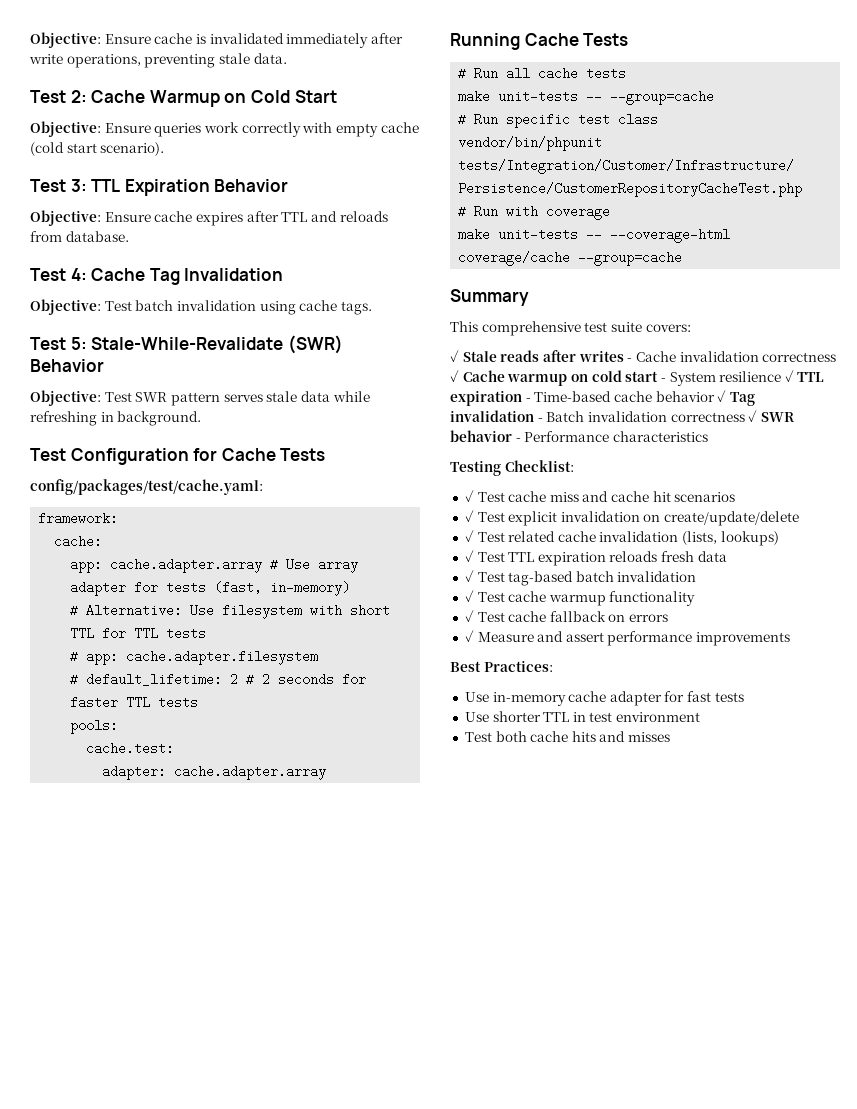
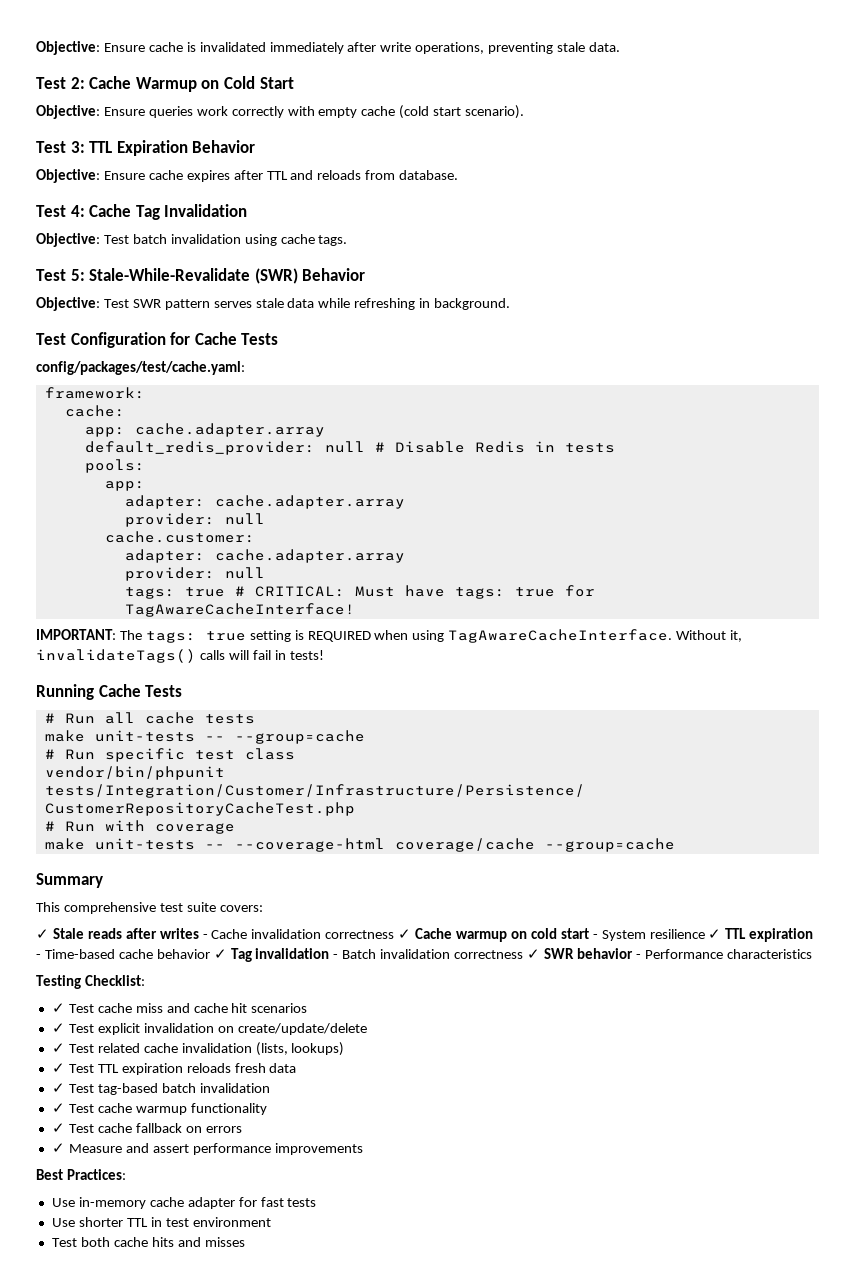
- app: cache.adapter.array # Use array adapter for tests (fast, in-memory)
- # Alternative: Use filesystem with short TTL for TTL tests
- # app: cache.adapter.filesystem
- # default_lifetime: 2 # 2 seconds for faster TTL tests
+ app: cache.adapter.array
+ default_redis_provider: null # Disable Redis in tests
  pools:
- cache.test:
+ app:
  adapter: cache.adapter.array
+ provider: null
+ cache.customer:
+ adapter: cache.adapter.array
+ provider: null
+ tags: true # CRITICAL: Must have tags: true for TagAwareCacheInterface!
+ IMPORTANT: The tags: true setting is REQUIRED when using TagAwareCacheInterface. Without it, invalidateTags() calls will fail in tests!

